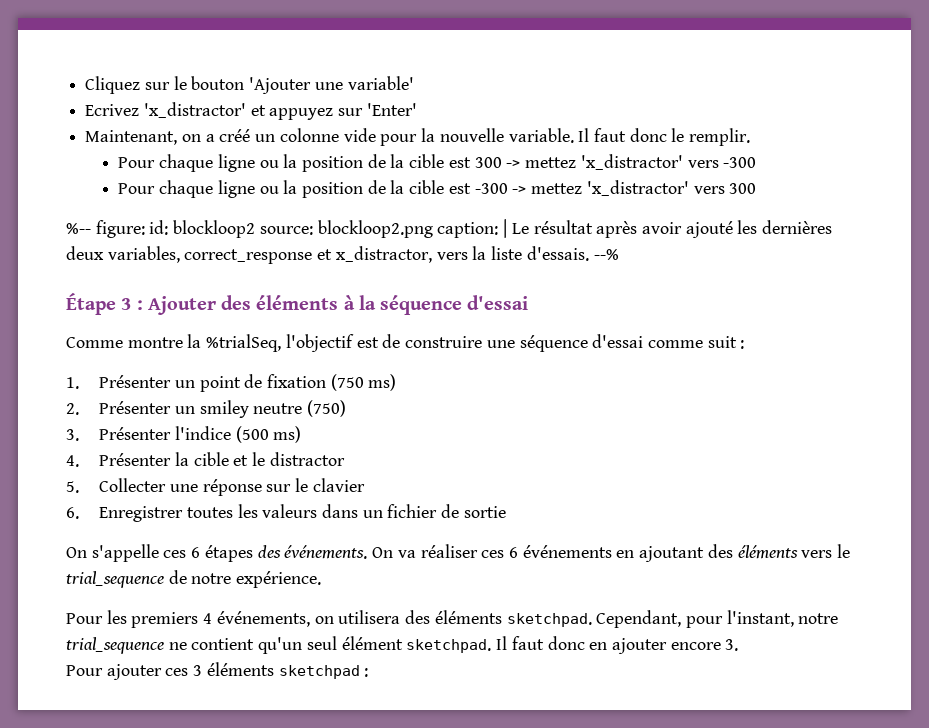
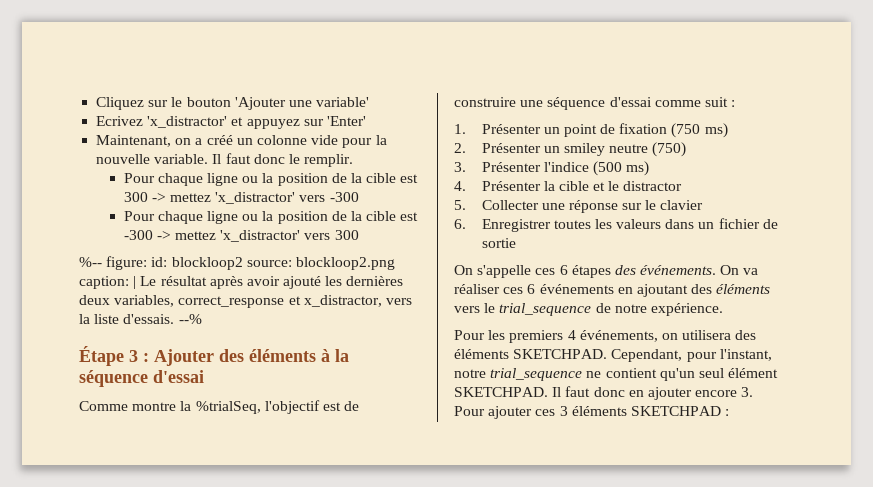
- Pour les premiers 4 événements, on utilisera des éléments sketchpad.
+ Pour les premiers 4 événements, on utilisera des éléments SKETCHPAD.
- Cependant, pour l'instant, notre trial_sequence ne contient qu'un seul élément sketchpad.
+ Cependant, pour l'instant, notre trial_sequence ne contient qu'un seul élément SKETCHPAD.
- Pour ajouter ces 3 éléments sketchpad :
+ Pour ajouter ces 3 éléments SKETCHPAD :

